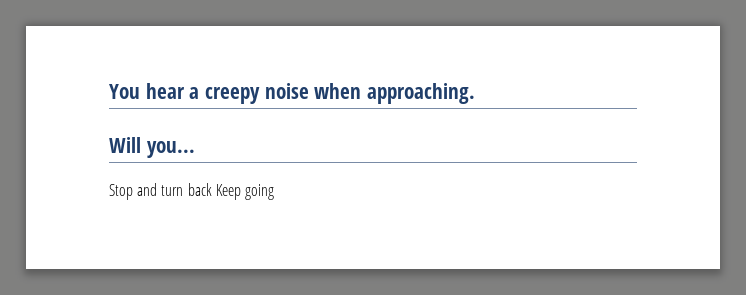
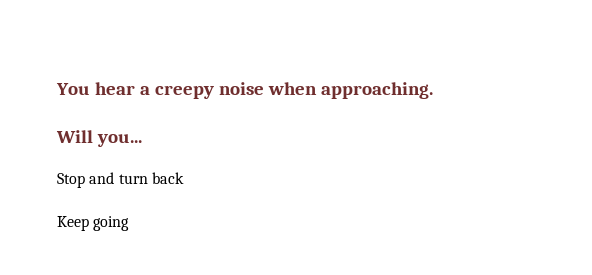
- Stop and turn back Keep going
+ Stop and turn back
+ Keep going

